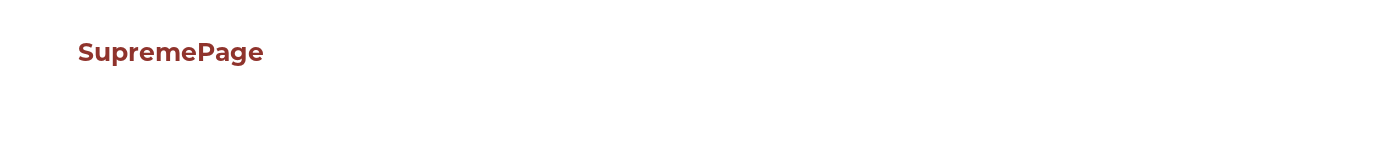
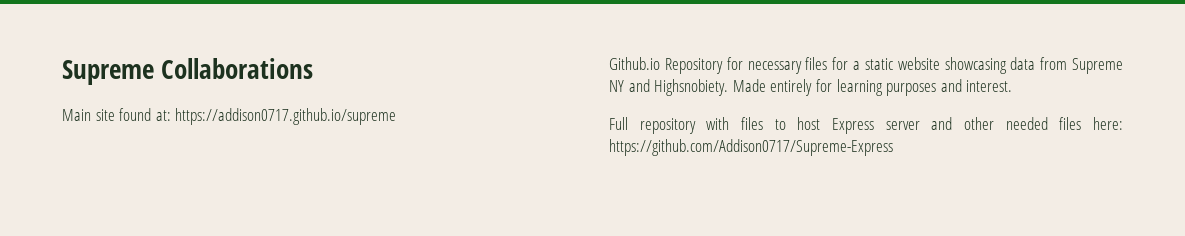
- SupremePage
+ Supreme Collaborations
+ Main site found at: https://addison0717.github.io/supreme
+ Github.io Repository for necessary files for a static website showcasing data from Supreme NY and Highsnobiety. Made entirely for learning purposes and interest.
+ Full repository with files to host Express server and other needed files here: https://github.com/Addison0717/Supreme-Express

